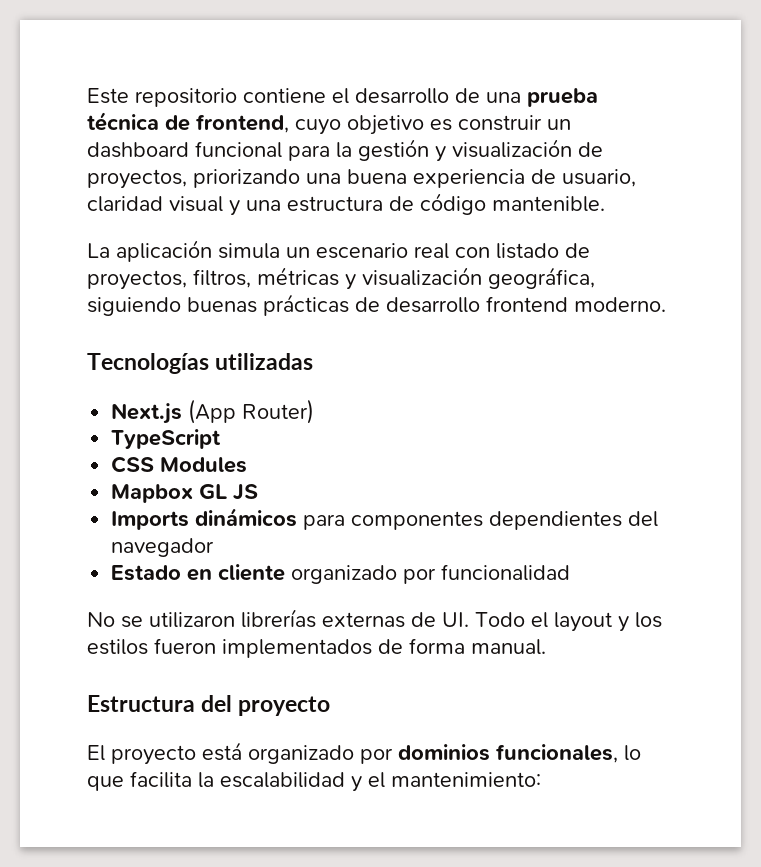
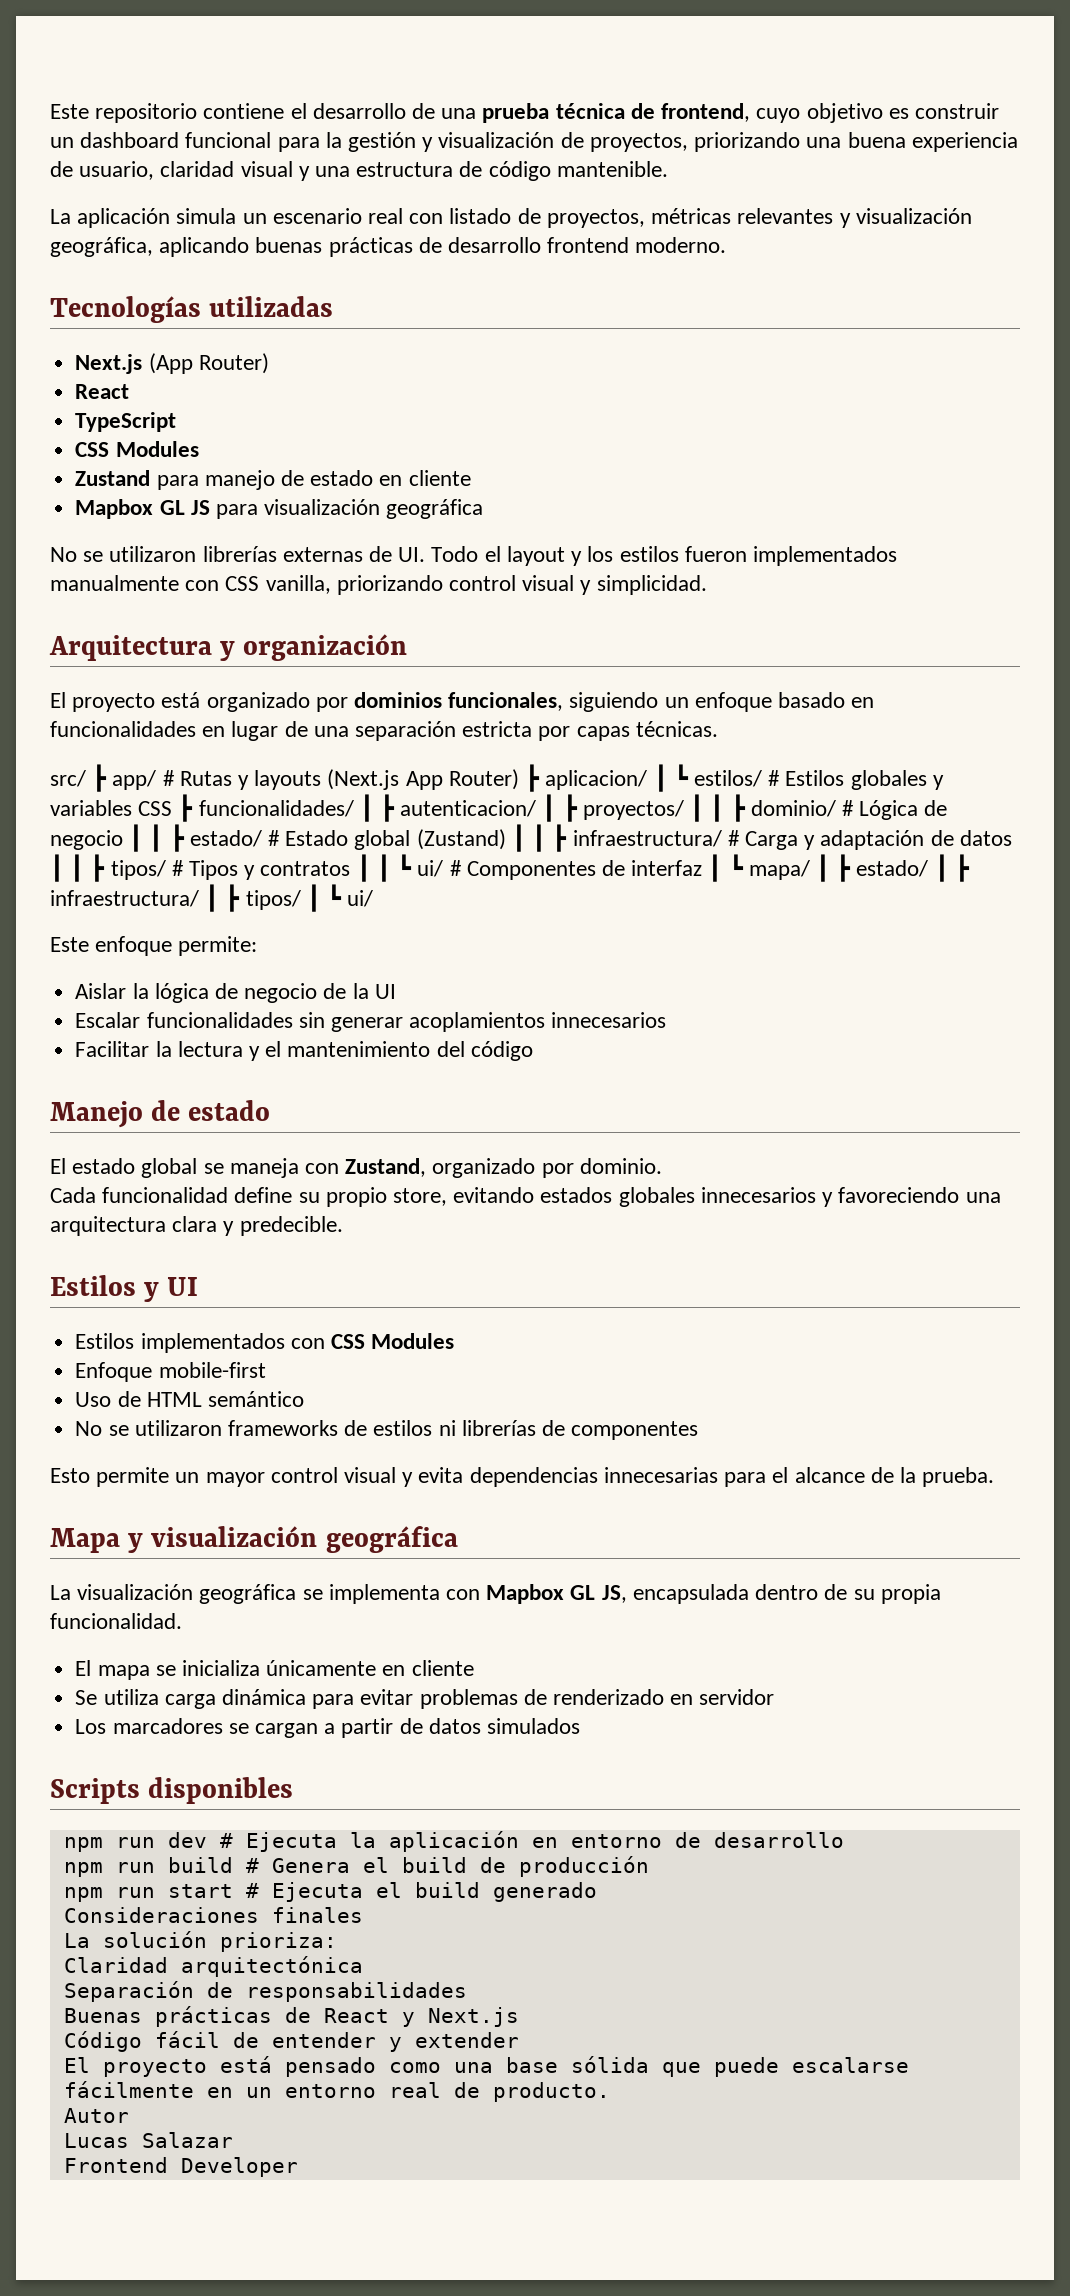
- La aplicación simula un escenario real con listado de proyectos, filtros, métricas y visualización geográfica, siguiendo buenas prácticas de desarrollo frontend moderno.
+ La aplicación simula un escenario real con listado de proyectos, métricas relevantes y visualización geográfica, aplicando buenas prácticas de desarrollo frontend moderno.
  Next.js (App Router)
+ React
- Mapbox GL JS
- Imports dinámicos para componentes dependientes del navegador
- Estado en cliente organizado por funcionalidad
+ Zustand para manejo de estado en cliente
+ Mapbox GL JS para visualización geográfica
- No se utilizaron librerías externas de UI. Todo el layout y los estilos fueron implementados de forma manual.
- Estructura del proyecto
+ No se utilizaron librerías externas de UI. Todo el layout y los estilos fueron implementados manualmente con CSS vanilla, priorizando control visual y simplicidad.
+ Arquitectura y organización
- El proyecto está organizado por dominios funcionales, lo que facilita la escalabilidad y el mantenimiento:
+ El proyecto está organizado por dominios funcionales, siguiendo un enfoque basado en funcionalidades en lugar de una separación estricta por capas técnicas.
+ src/ ┣ app/ # Rutas y layouts (Next.js App Router) ┣ aplicacion/ ┃ ┗ estilos/ # Estilos globales y variables CSS ┣ funcionalidades/ ┃ ┣ autenticacion/ ┃ ┣ proyectos/ ┃ ┃ ┣ dominio/ # Lógica de negocio ┃ ┃ ┣ estado/ # Estado global (Zustand) ┃ ┃ ┣ infraestructura/ # Carga y adaptación de datos ┃ ┃ ┣ tipos/ # Tipos y contratos ┃ ┃ ┗ ui/ # Componentes de interfaz ┃ ┗ mapa/ ┃ ┣ estado/ ┃ ┣ infraestructura/ ┃ ┣ tipos/ ┃ ┗ ui/
+ Este enfoque permite:
+ Aislar la lógica de negocio de la UI
+ Escalar funcionalidades sin generar acoplamientos innecesarios
+ Facilitar la lectura y el mantenimiento del código
+ Manejo de estado
+ El estado global se maneja con Zustand, organizado por dominio.
+ Cada funcionalidad define su propio store, evitando estados globales innecesarios y favoreciendo una arquitectura clara y predecible.
+ Estilos y UI
+ Estilos implementados con CSS Modules
+ Enfoque mobile-first
+ Uso de HTML semántico
+ No se utilizaron frameworks de estilos ni librerías de componentes
+ Esto permite un mayor control visual y evita dependencias innecesarias para el alcance de la prueba.
+ Mapa y visualización geográfica
+ La visualización geográfica se implementa con Mapbox GL JS, encapsulada dentro de su propia funcionalidad.
+ El mapa se inicializa únicamente en cliente
+ Se utiliza carga dinámica para evitar problemas de renderizado en servidor
+ Los marcadores se cargan a partir de datos simulados
+ Scripts disponibles
+ npm run dev # Ejecuta la aplicación en entorno de desarrollo
+ npm run build # Genera el build de producción
+ npm run start # Ejecuta el build generado
+ Consideraciones finales
+ La solución prioriza:
+ Claridad arquitectónica
+ Separación de responsabilidades
+ Buenas prácticas de React y Next.js
+ Código fácil de entender y extender
+ El proyecto está pensado como una base sólida que puede escalarse fácilmente en un entorno real de producto.
+ Autor
+ Lucas Salazar
+ Frontend Developer

